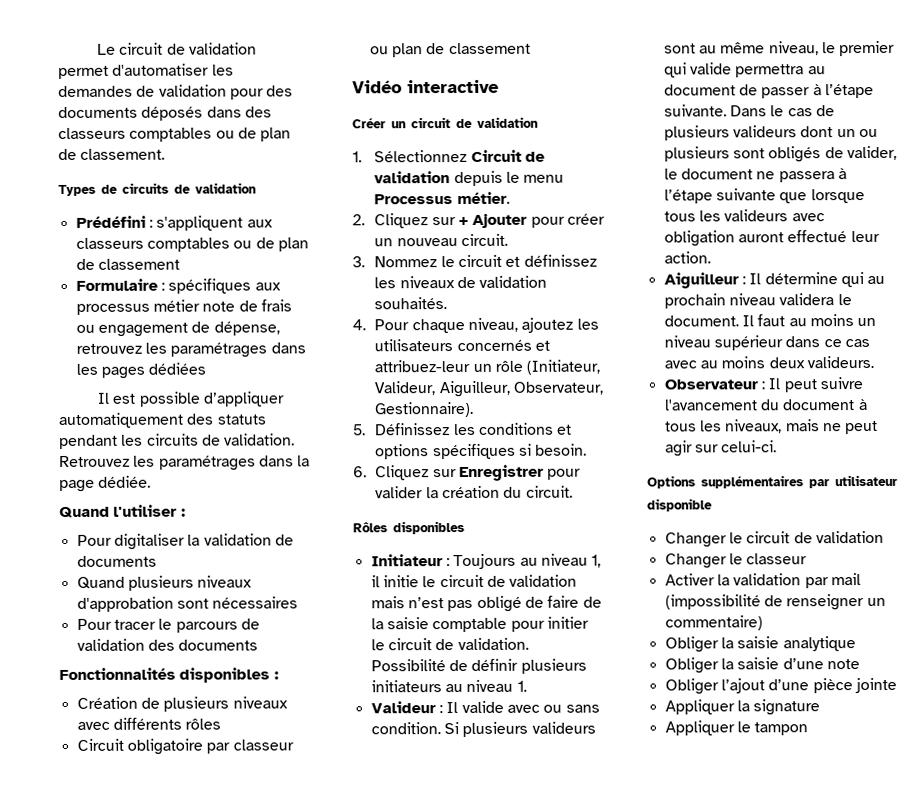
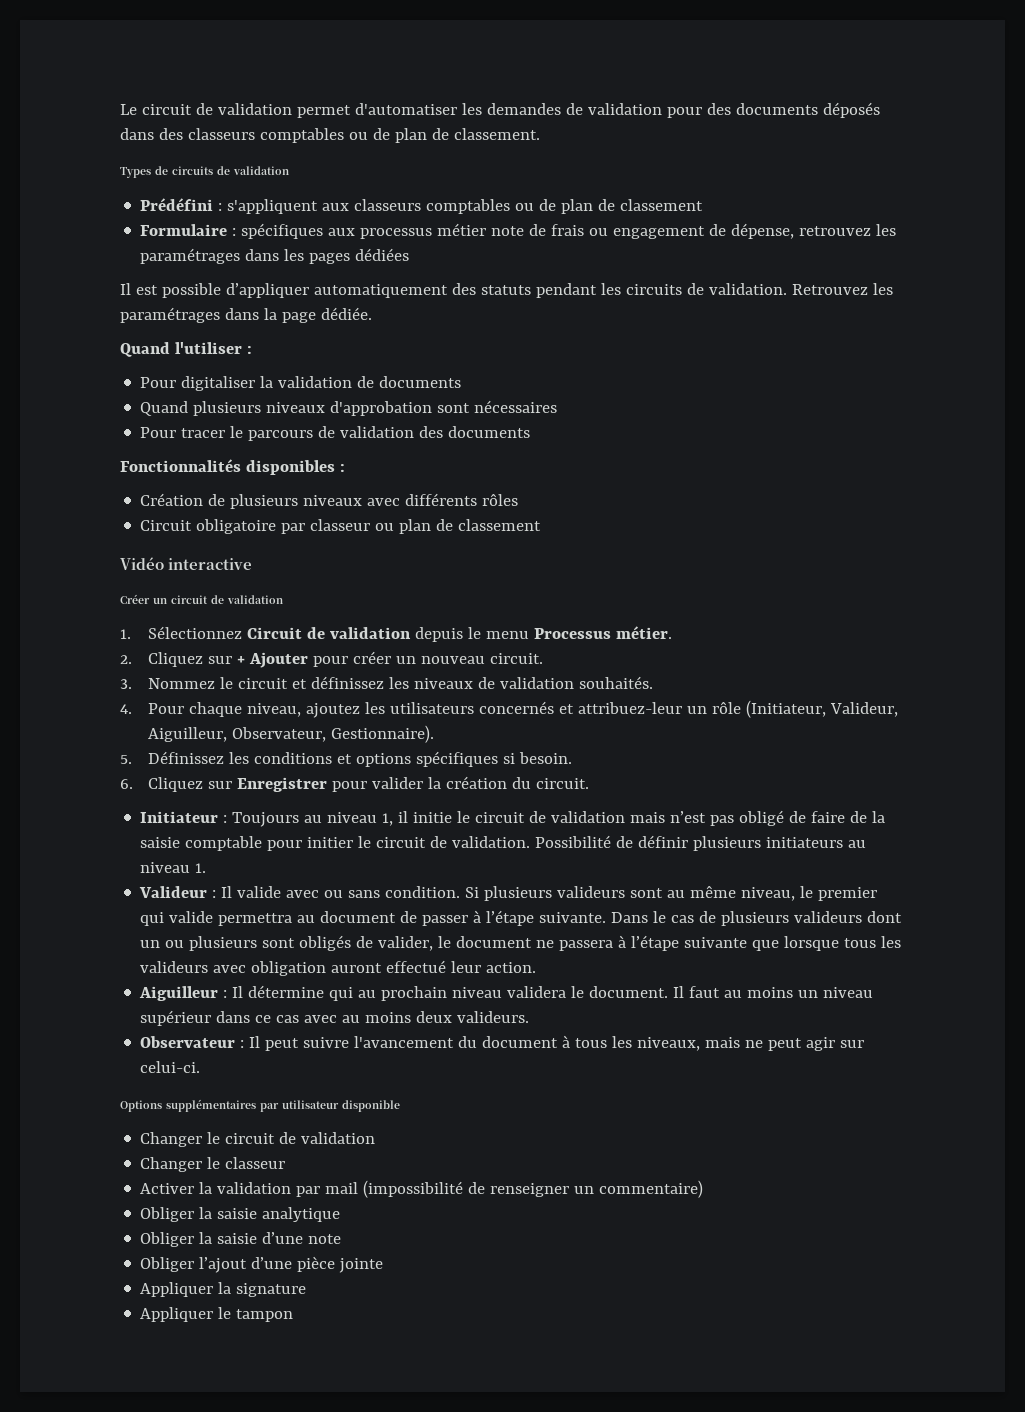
- Rôles disponibles

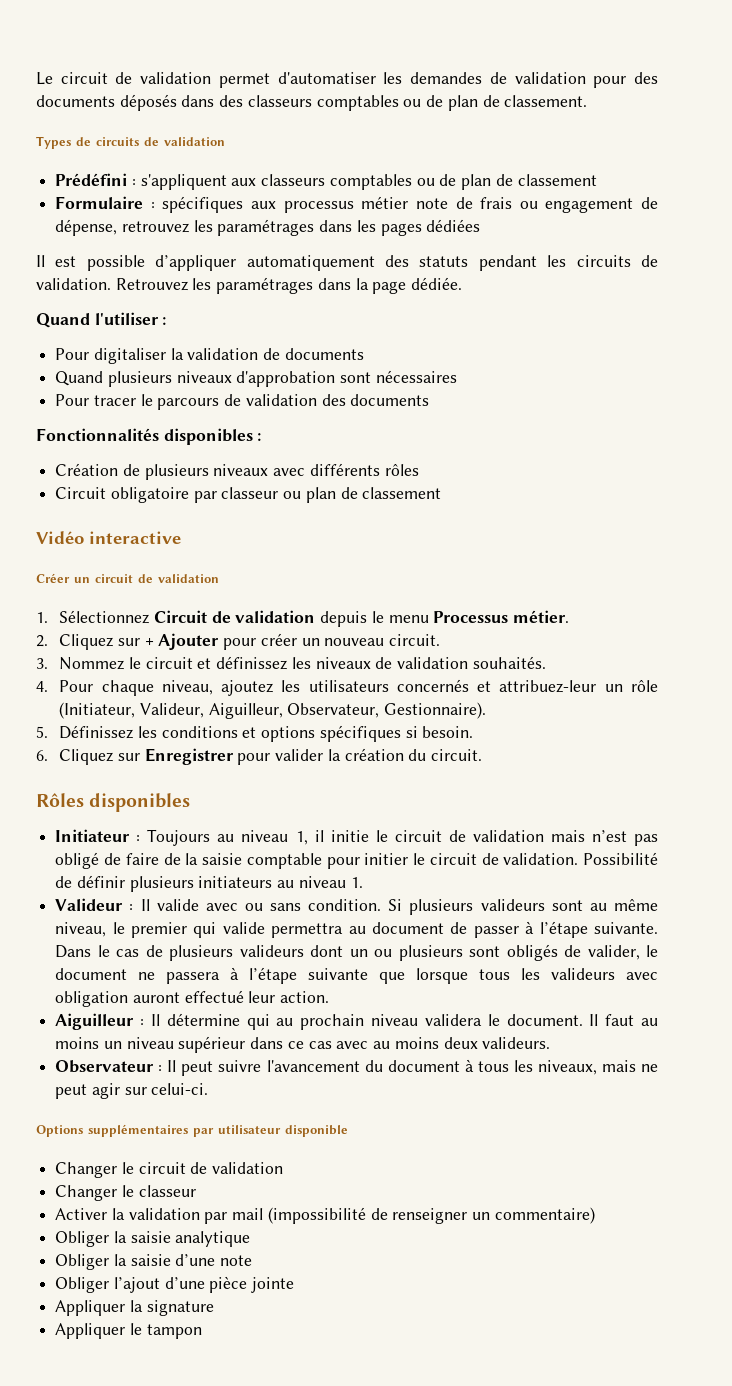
+ Rôles disponibles

